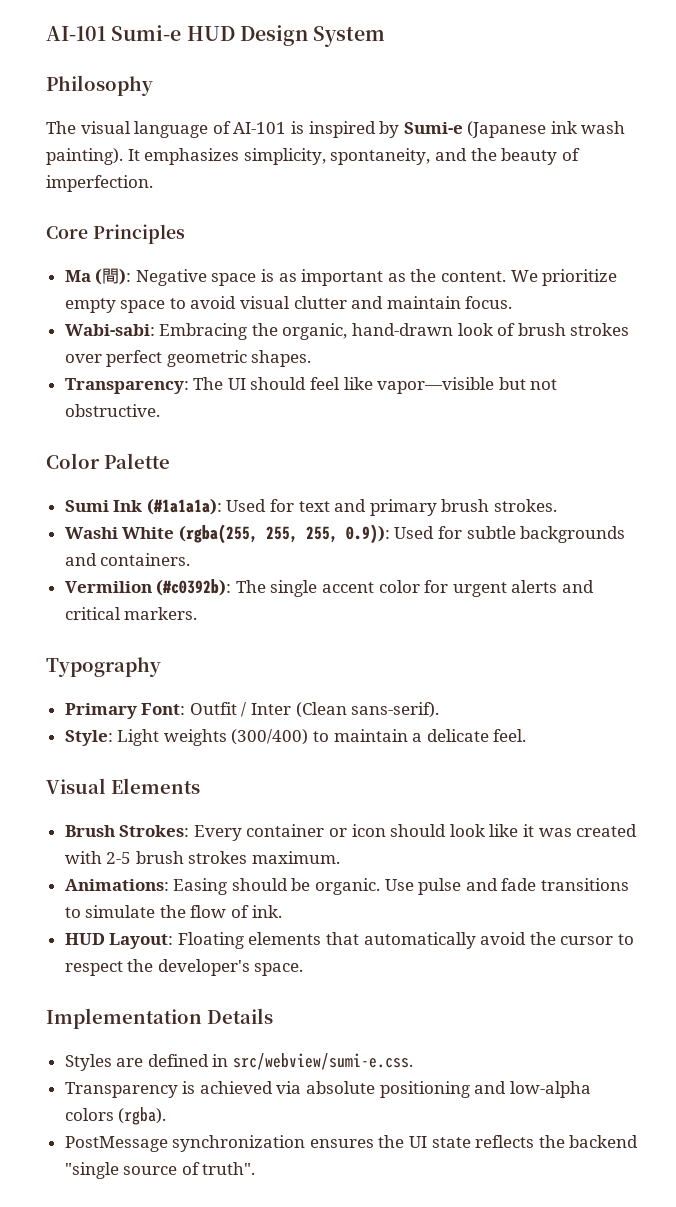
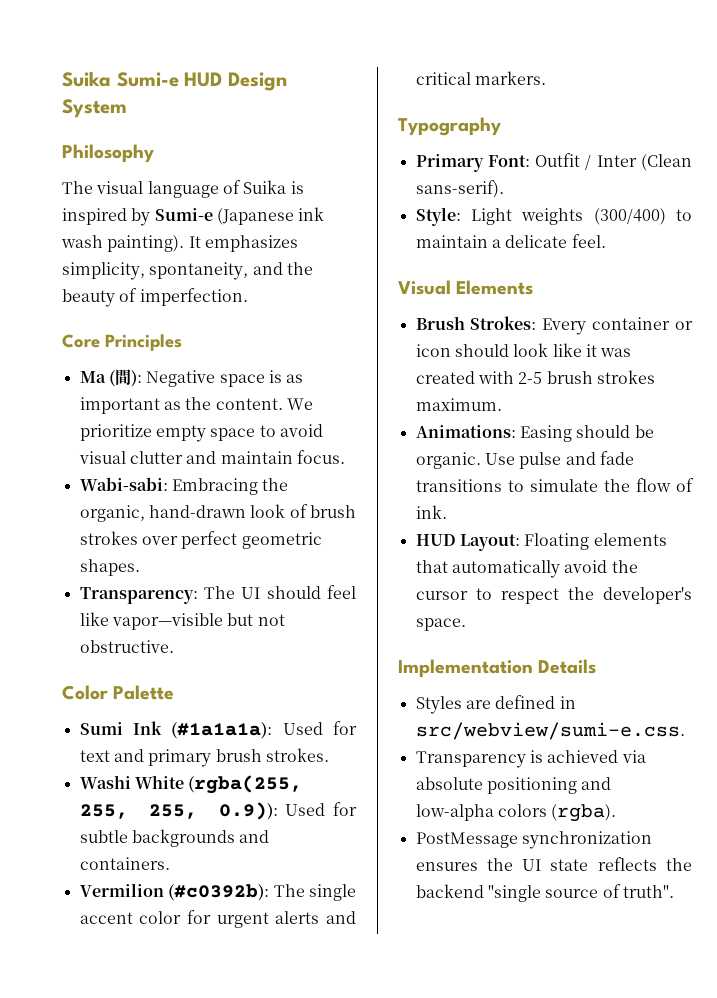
- AI-101 Sumi-e HUD Design System
+ Suika Sumi-e HUD Design System
- The visual language of AI-101 is inspired by Sumi-e (Japanese ink wash painting).
+ The visual language of Suika is inspired by Sumi-e (Japanese ink wash painting).

